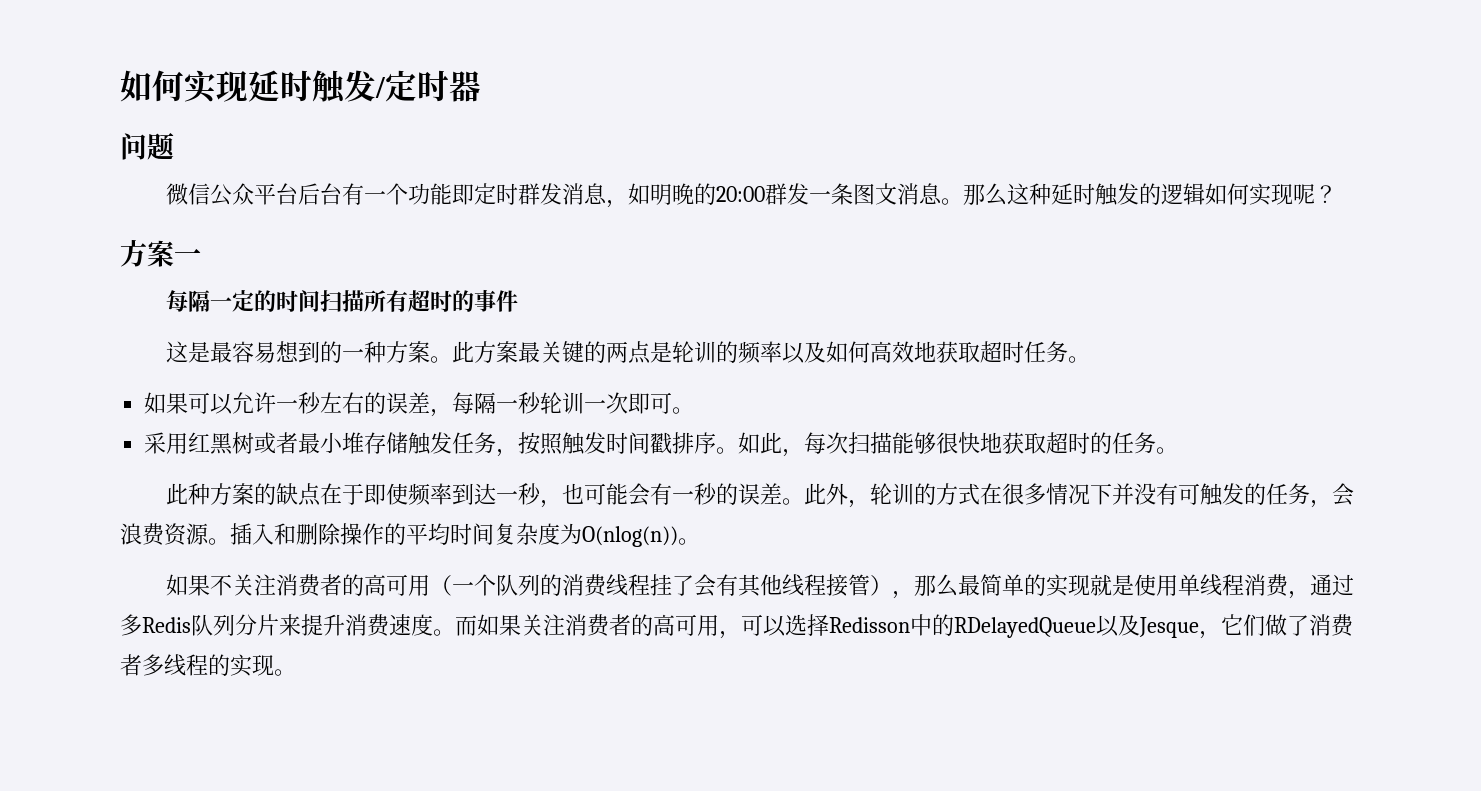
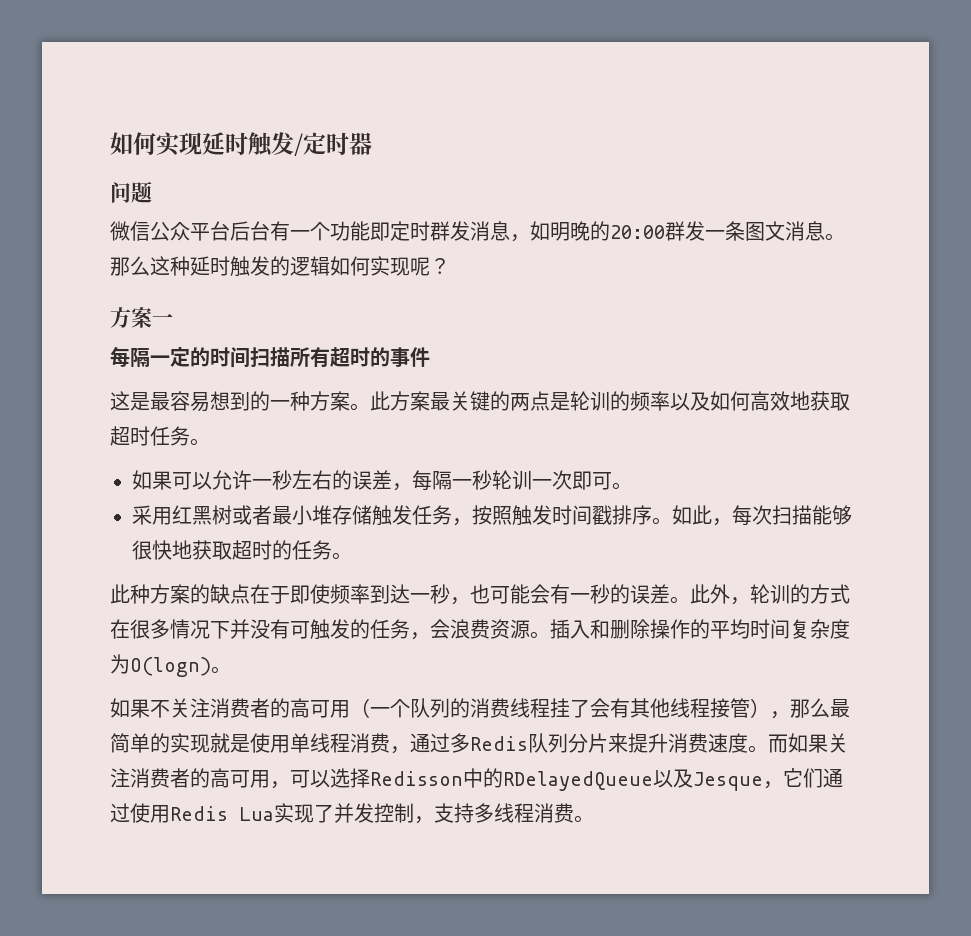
- 插入和删除操作的平均时间复杂度为O(nlog(n))。
+ 插入和删除操作的平均时间复杂度为O(logn)。
- 而如果关注消费者的高可用，可以选择Redisson中的RDelayedQueue以及Jesque，它们做了消费者多线程的实现。
+ 而如果关注消费者的高可用，可以选择Redisson中的RDelayedQueue以及Jesque，它们通过使用Redis Lua实现了并发控制，支持多线程消费。

